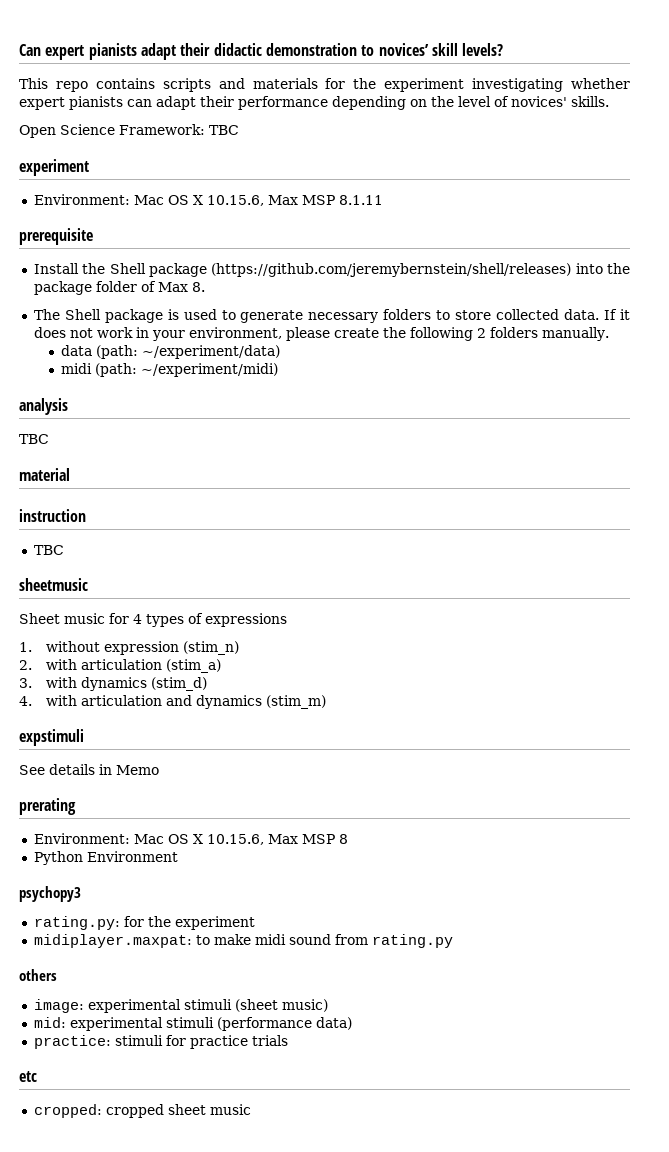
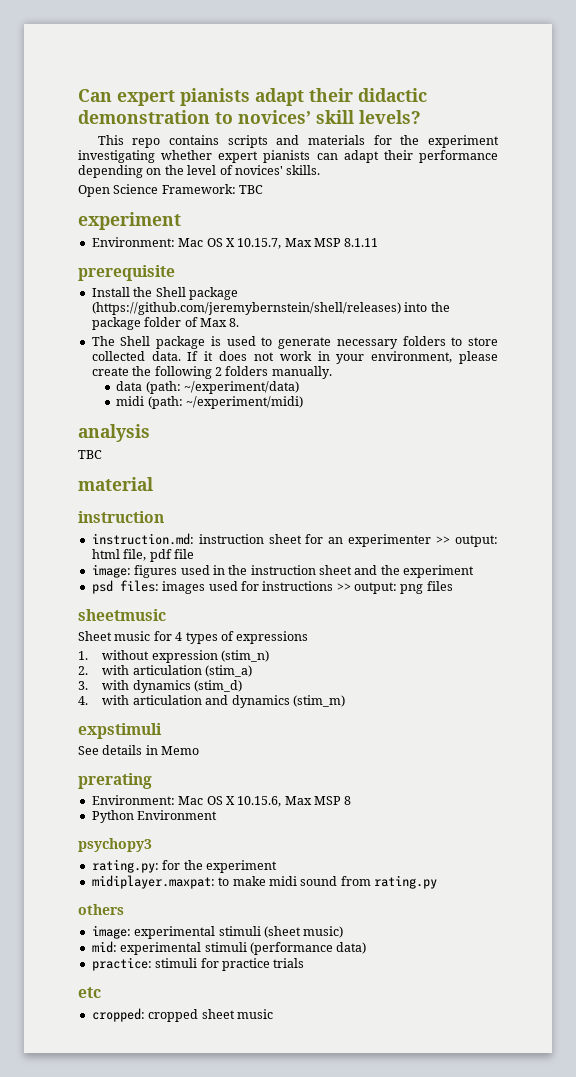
- Environment: Mac OS X 10.15.6, Max MSP 8.1.11
+ Environment: Mac OS X 10.15.7, Max MSP 8.1.11
  material
  instruction
- TBC
+ instruction.md: instruction sheet for an experimenter >> output: html file, pdf file
+ image: figures used in the instruction sheet and the experiment
+ psd files: images used for instructions >> output: png files

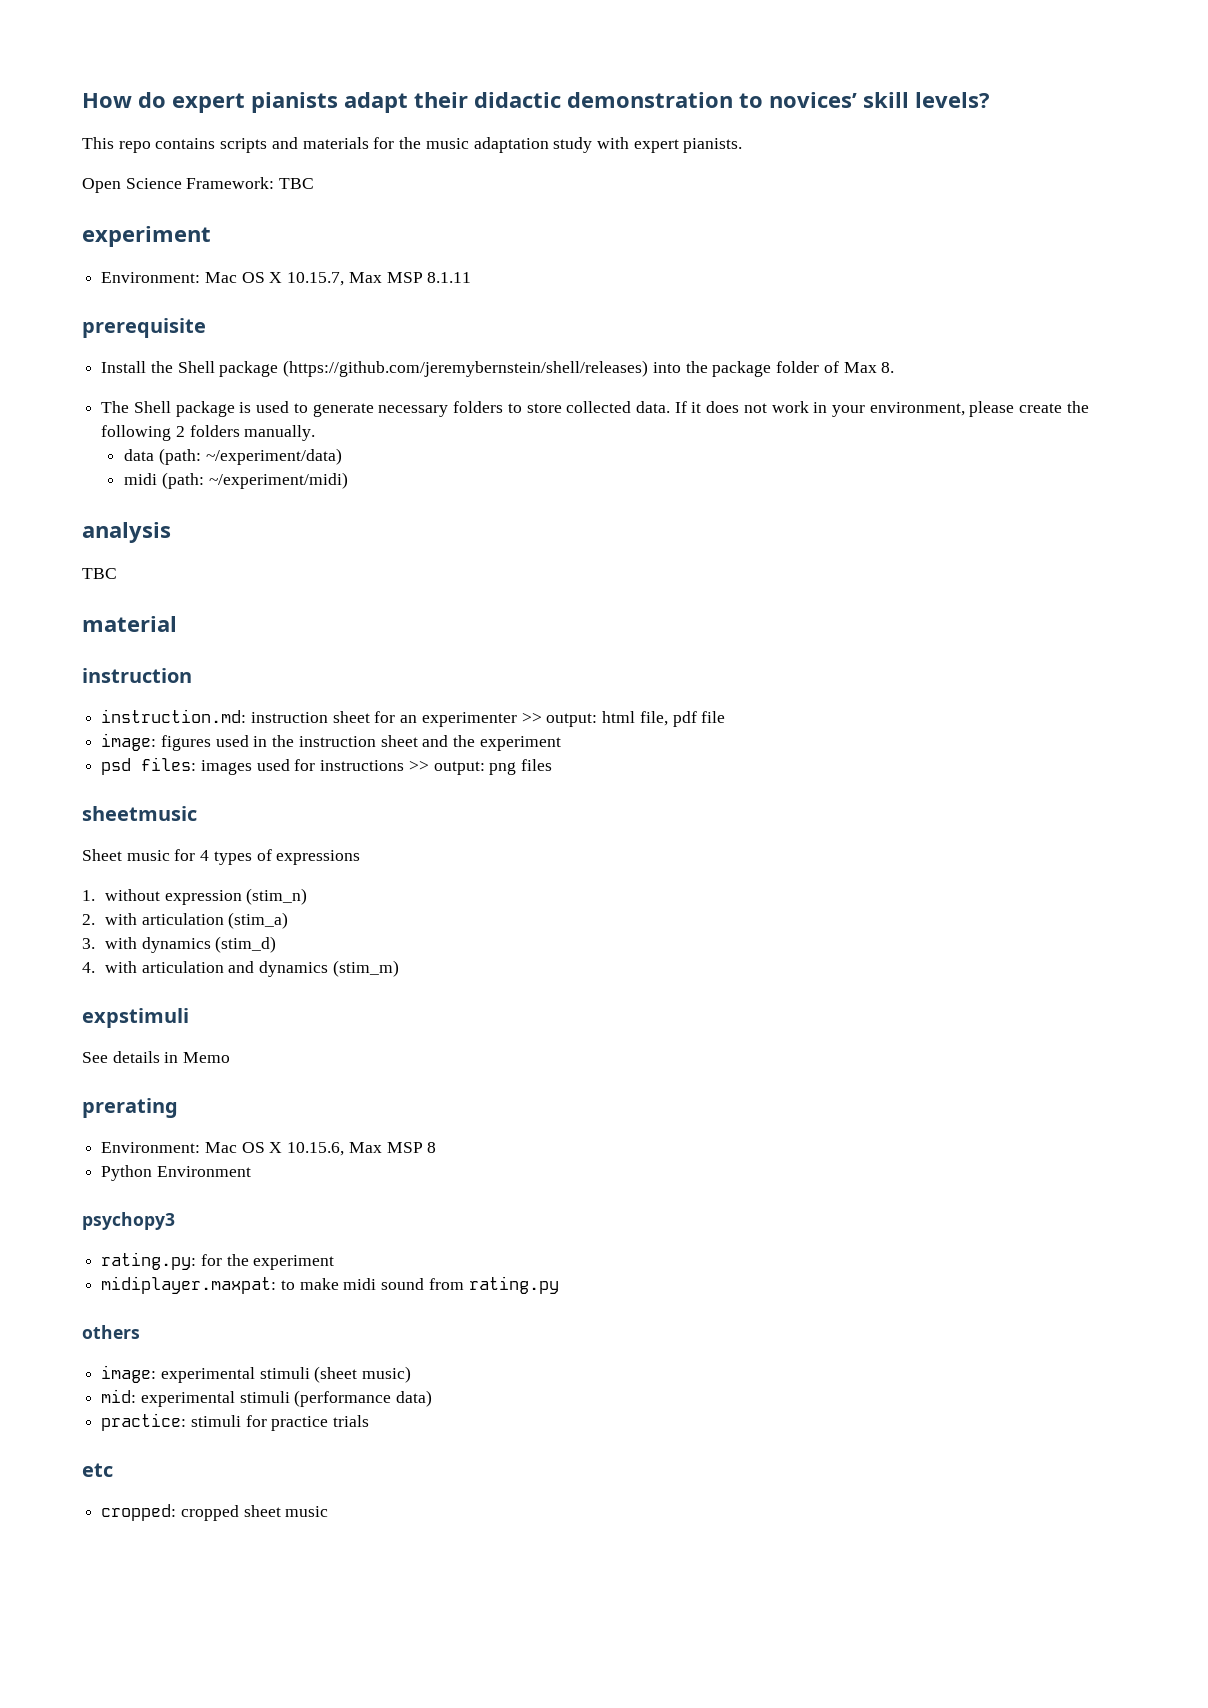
- Can expert pianists adapt their didactic demonstration to novices’ skill levels?
+ How do expert pianists adapt their didactic demonstration to novices’ skill levels?
- This repo contains scripts and materials for the experiment investigating whether expert pianists can adapt their performance depending on the level of novices' skills.
+ This repo contains scripts and materials for the music adaptation study with expert pianists.

